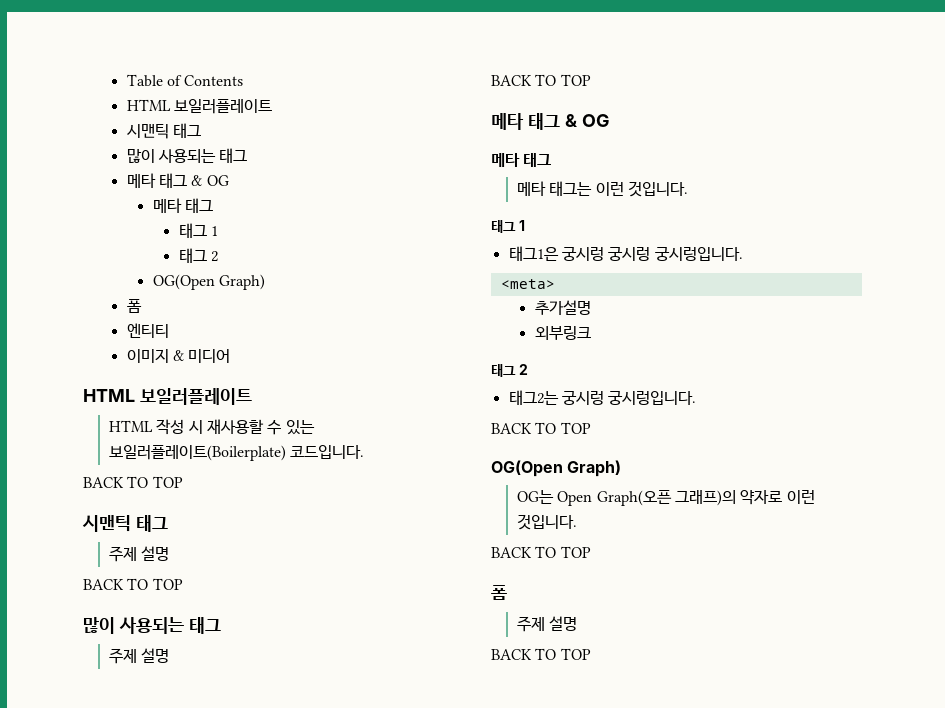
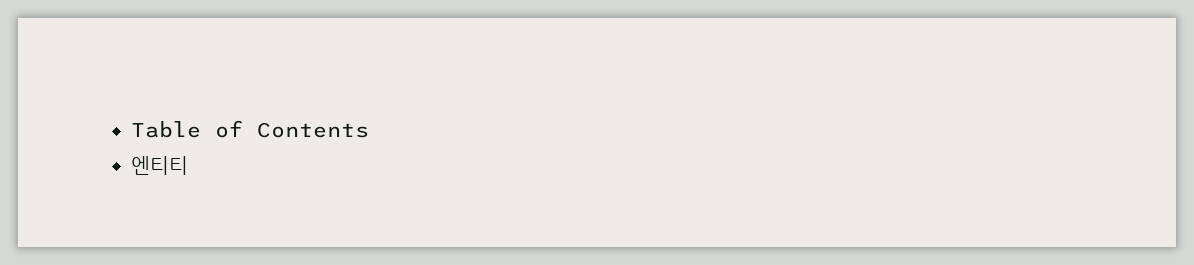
  Table of Contents
- HTML 보일러플레이트
- 시맨틱 태그
- 많이 사용되는 태그
- 메타 태그 & OG
- 메타 태그
- 태그 1
- 태그 2
- OG(Open Graph)
- 폼
  엔티티
- 이미지 & 미디어
- HTML 보일러플레이트
- HTML 작성 시 재사용할 수 있는 보일러플레이트(Boilerplate) 코드입니다.
- BACK TO TOP
- 시맨틱 태그
- 주제 설명
- BACK TO TOP
- 많이 사용되는 태그
- 주제 설명
- BACK TO TOP
- 메타 태그 & OG
- 메타 태그
- 메타 태그는 이런 것입니다.
- 태그 1
- 태그1은 궁시렁 궁시렁 궁시렁입니다.
- <meta>
- 추가설명
- 외부링크
- 태그 2
- 태그2는 궁시렁 궁시렁입니다.
- BACK TO TOP
- OG(Open Graph)
- OG는 Open Graph(오픈 그래프)의 약자로 이런 것입니다.
- BACK TO TOP
- 폼
- 주제 설명
- BACK TO TOP

